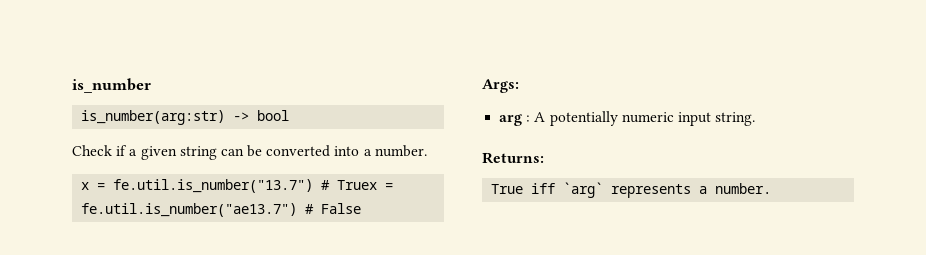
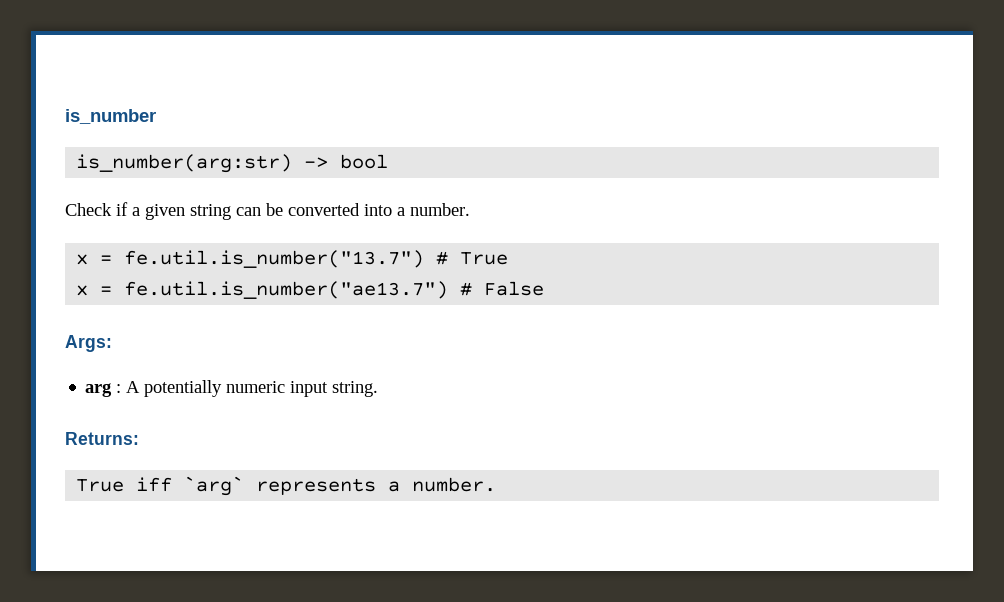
- x = fe.util.is_number("13.7") # Truex = fe.util.is_number("ae13.7") # False
+ x = fe.util.is_number("13.7") # True
+ x = fe.util.is_number("ae13.7") # False

